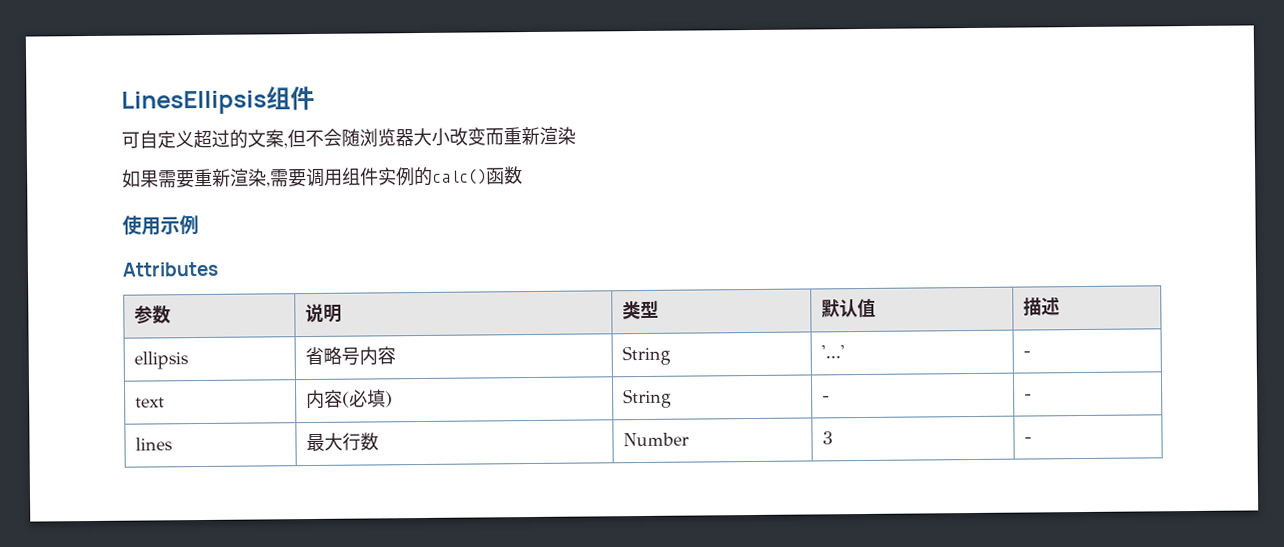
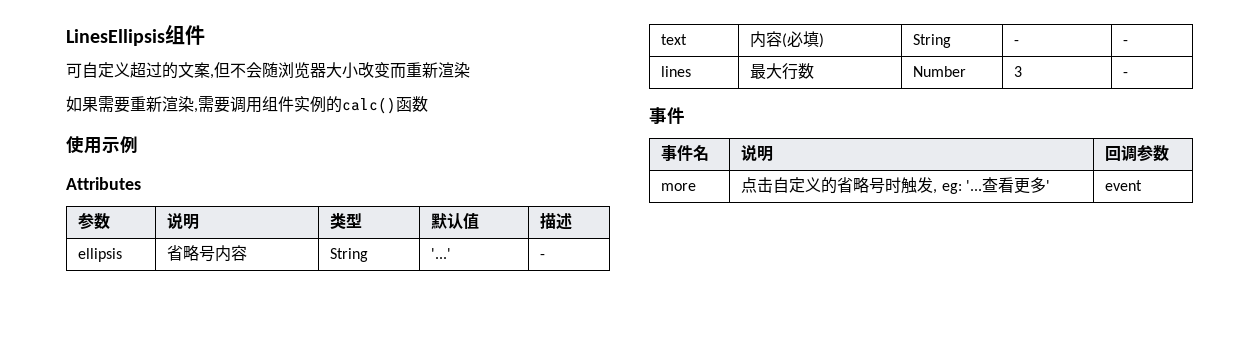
  lines | 最大行数 | Number | 3 | -
+ 事件
+ 事件名 | 说明 | 回调参数
+ more | 点击自定义的省略号时触发, eg: '...查看更多' | event

